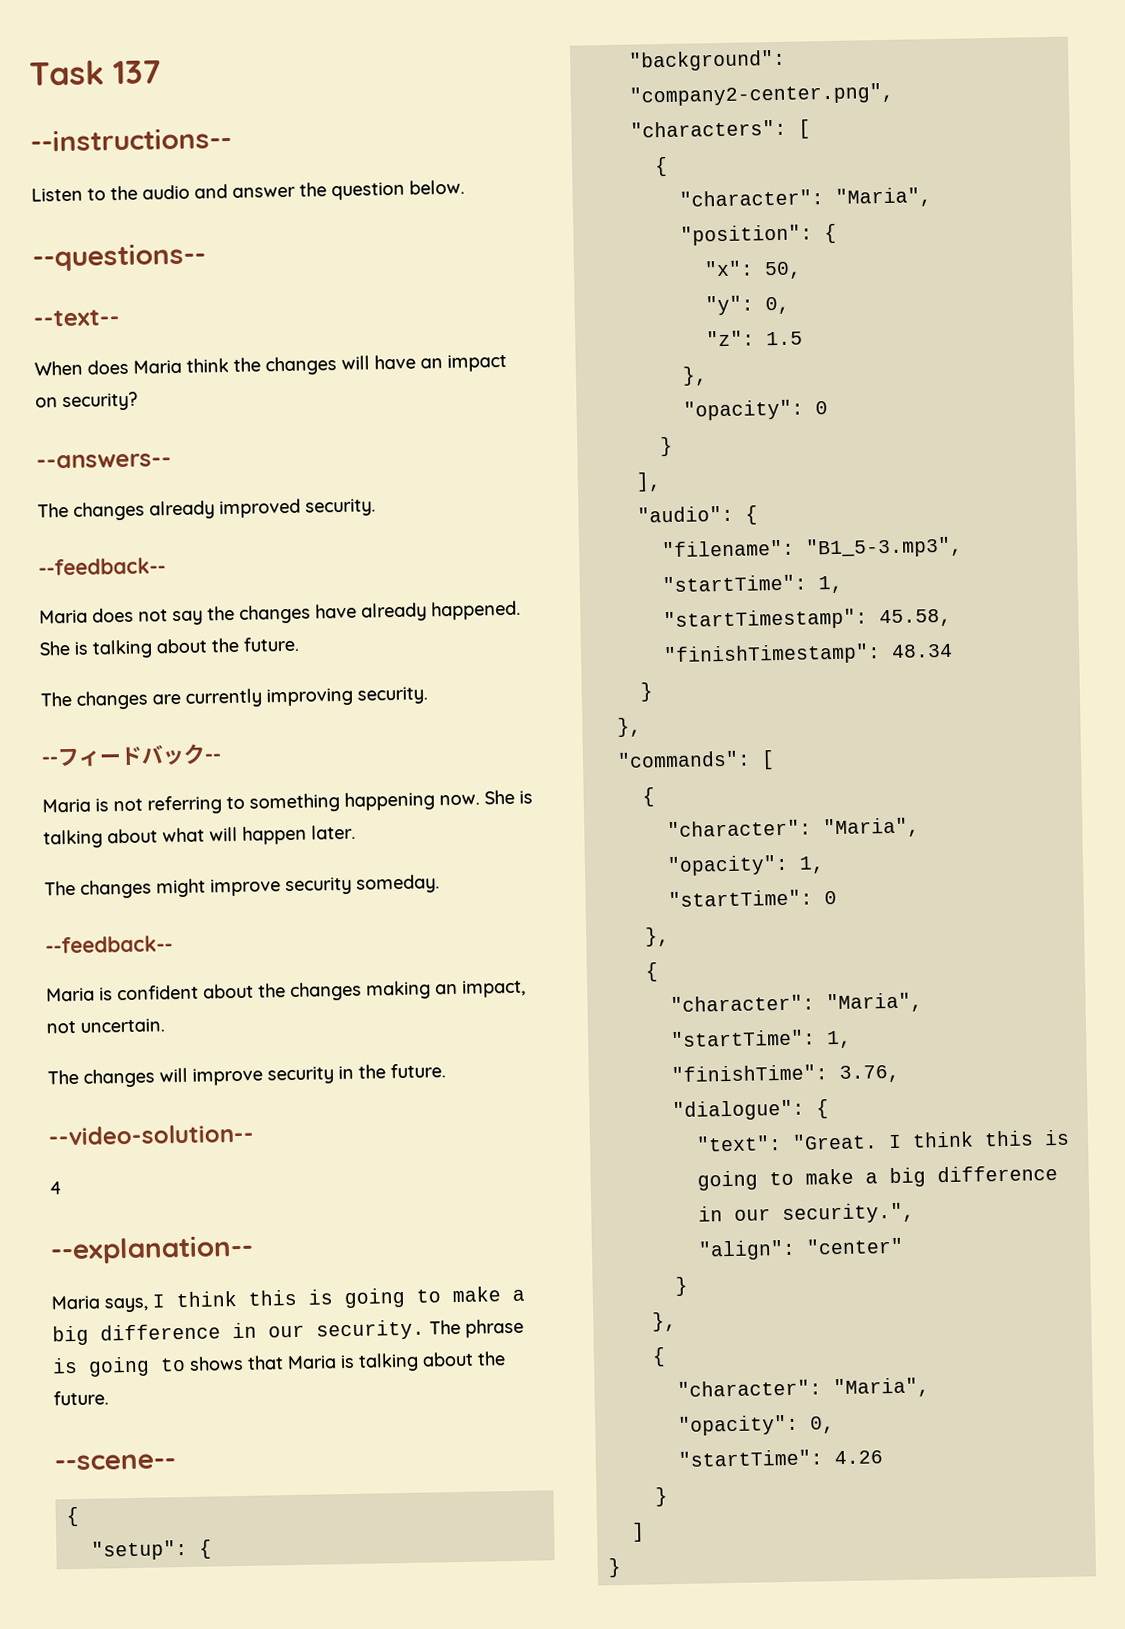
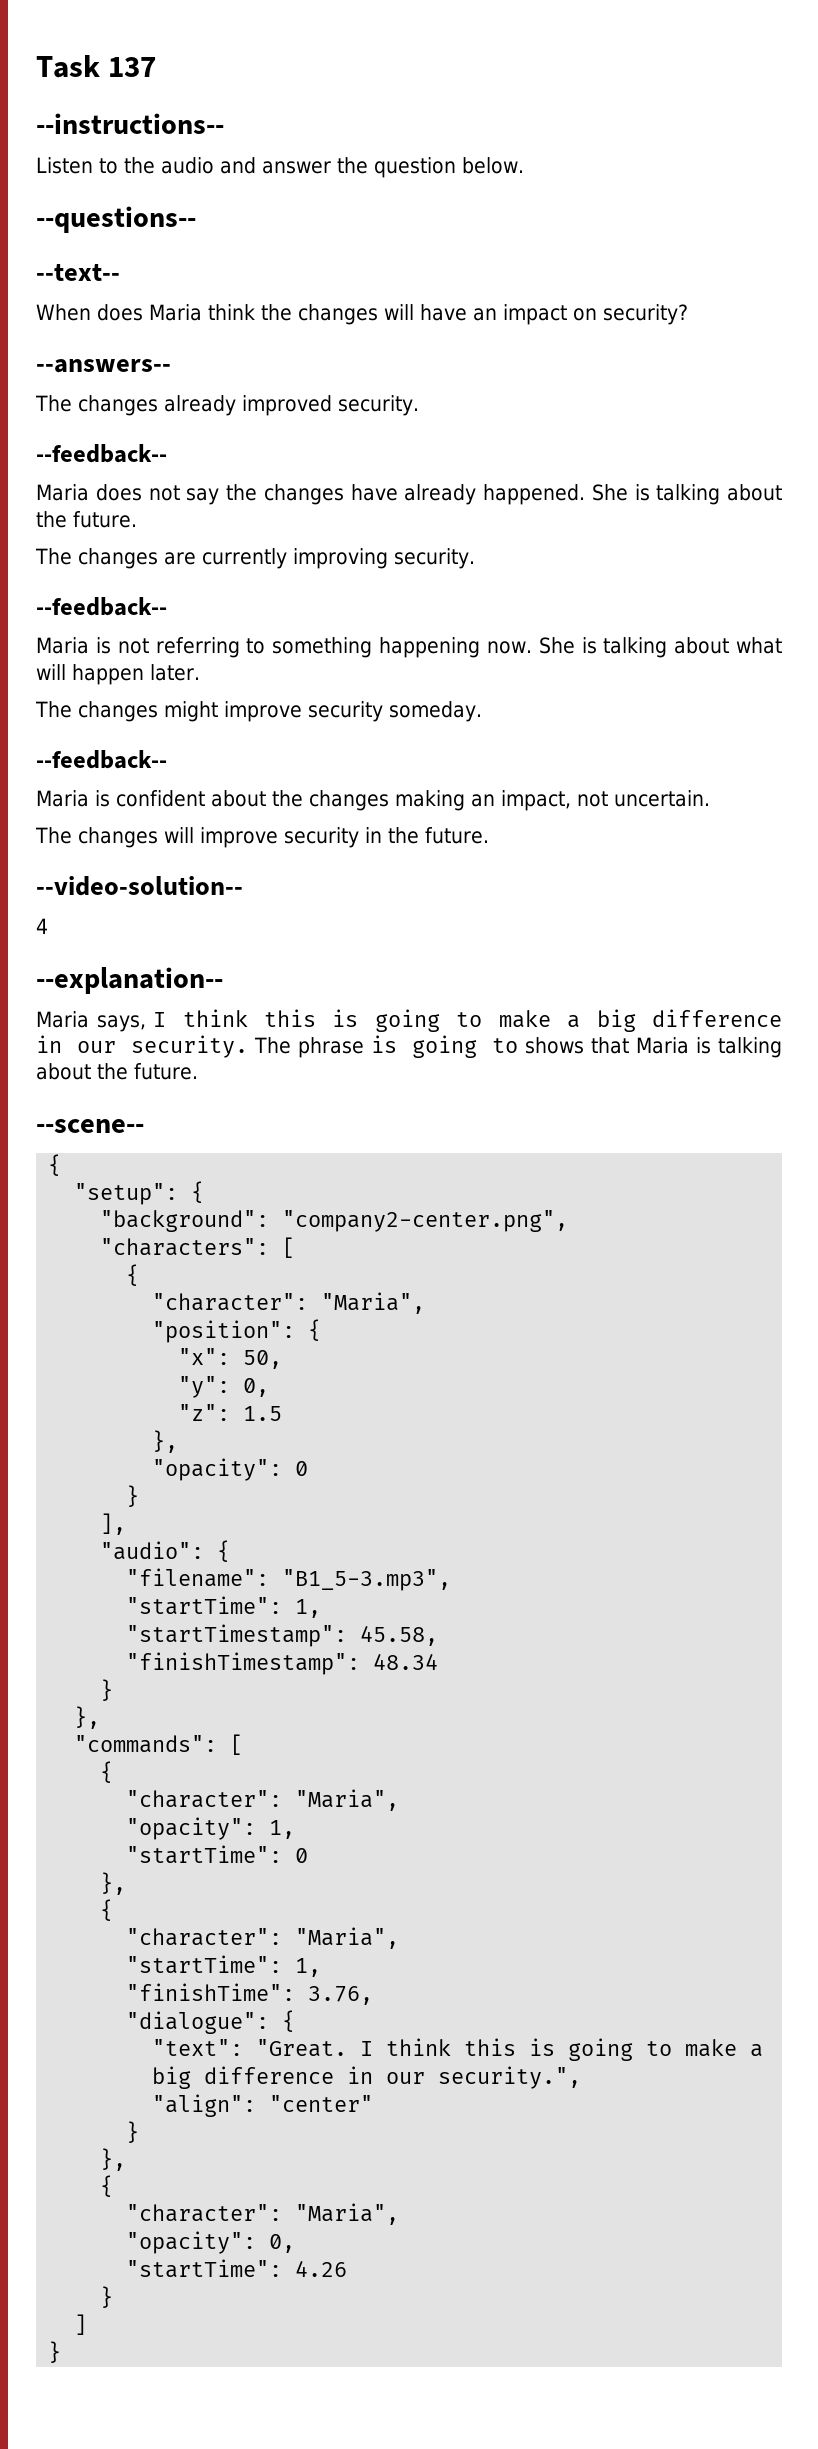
  The changes are currently improving security.
- --フィードバック--
+ --feedback--

